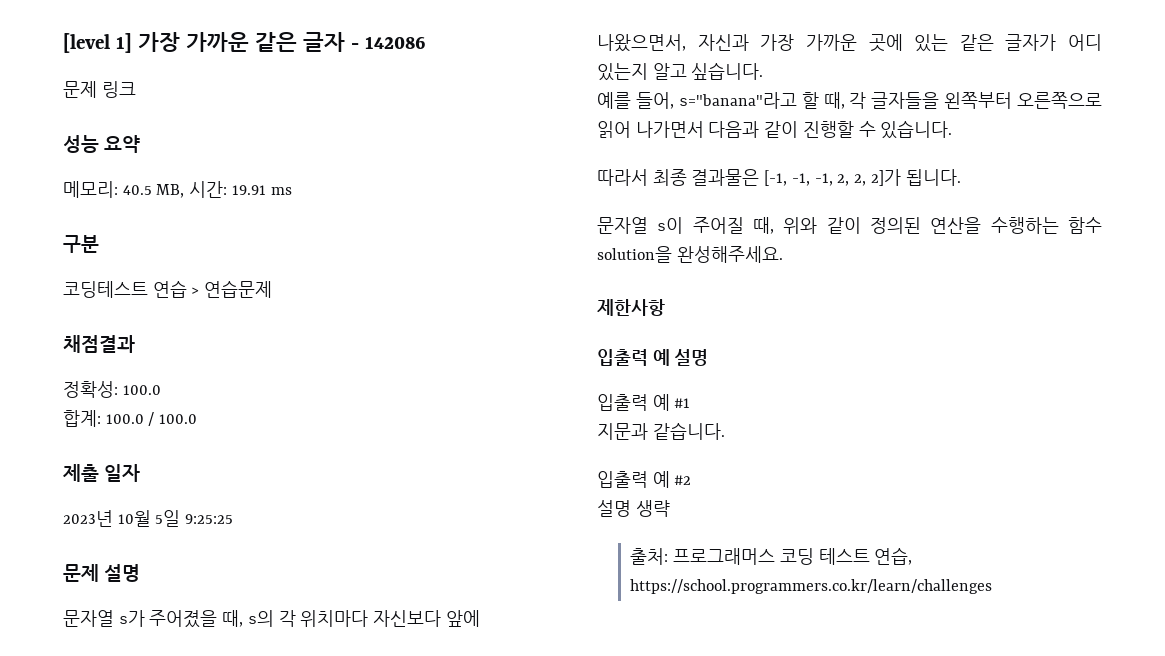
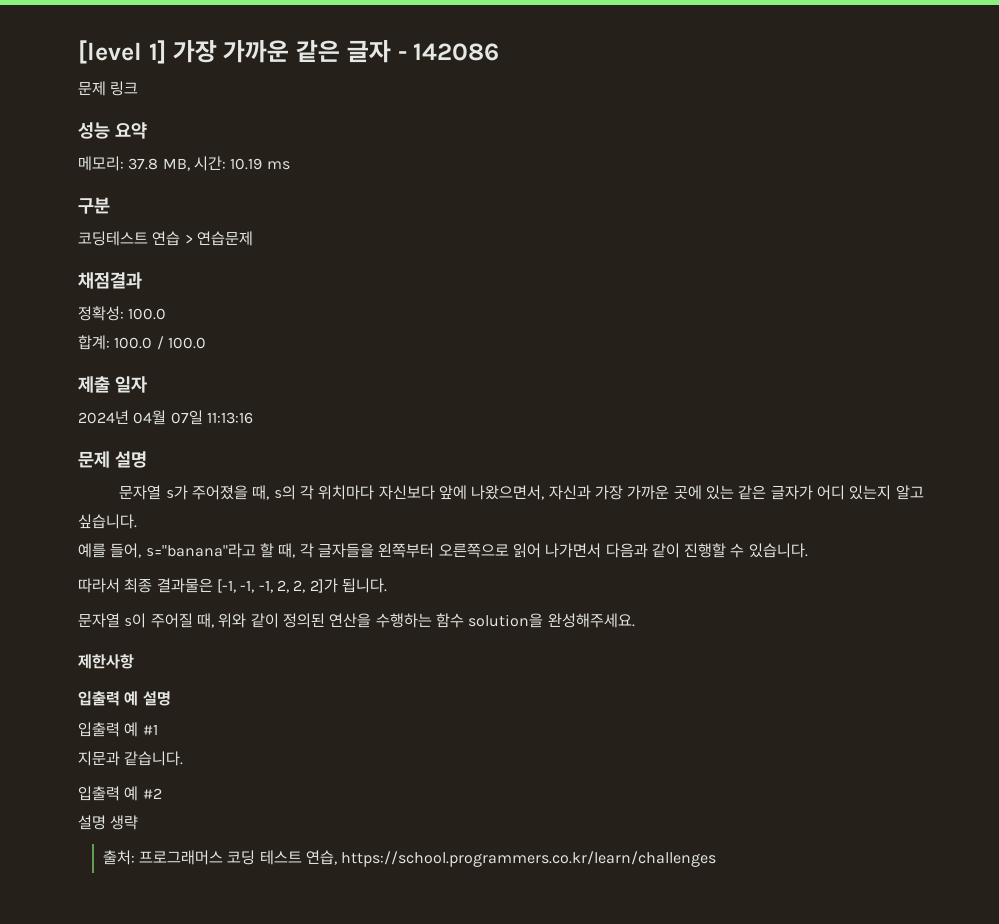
- 메모리: 40.5 MB, 시간: 19.91 ms
+ 메모리: 37.8 MB, 시간: 10.19 ms
- 2023년 10월 5일 9:25:25
+ 2024년 04월 07일 11:13:16

